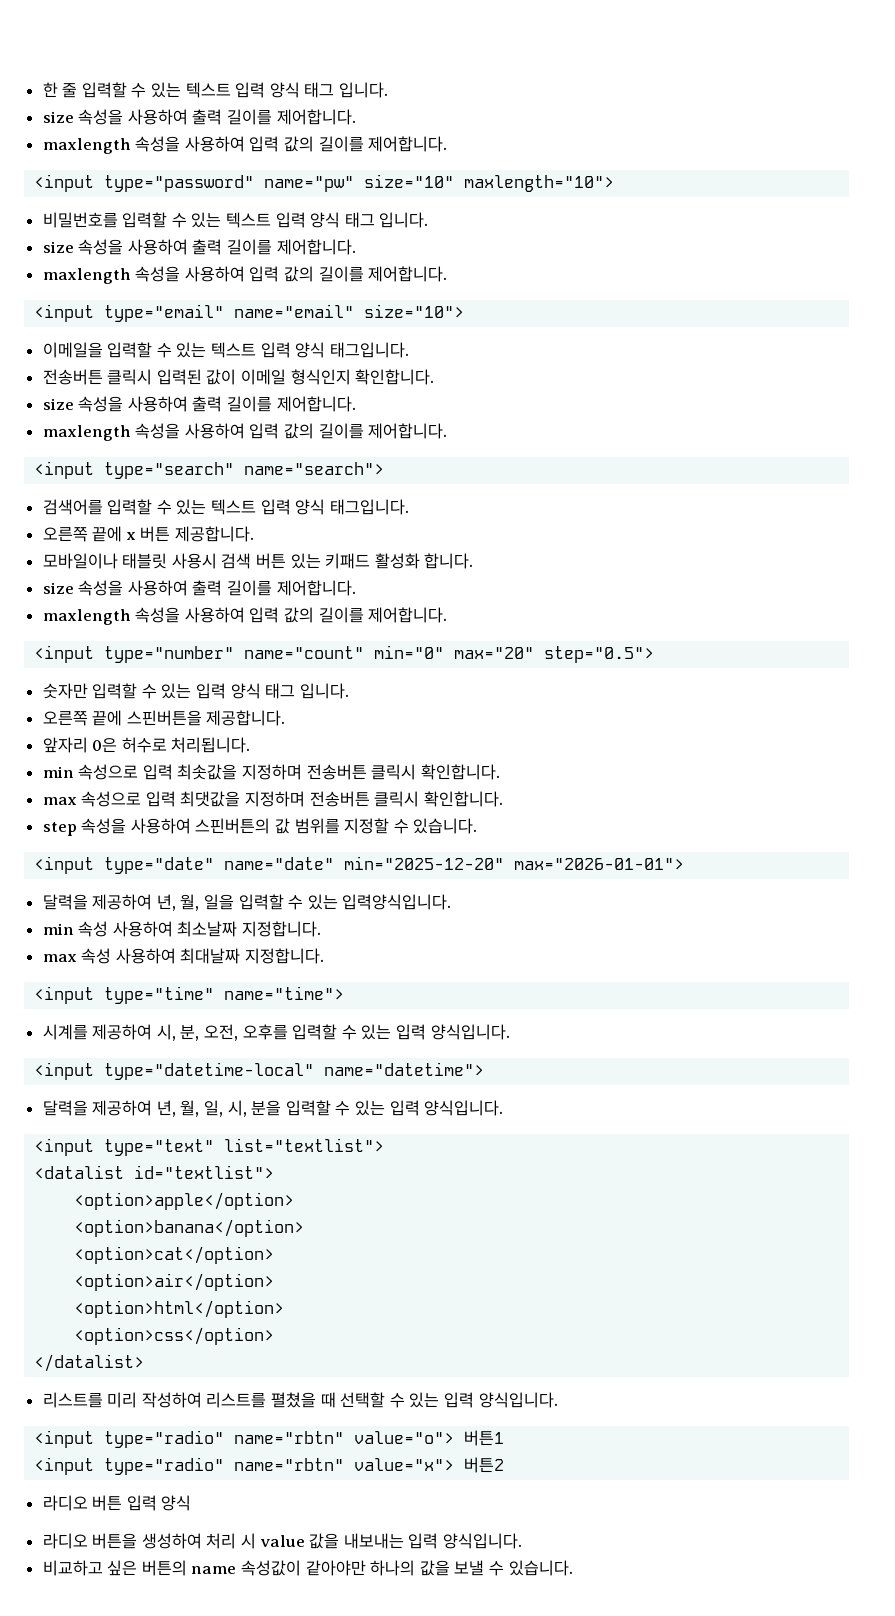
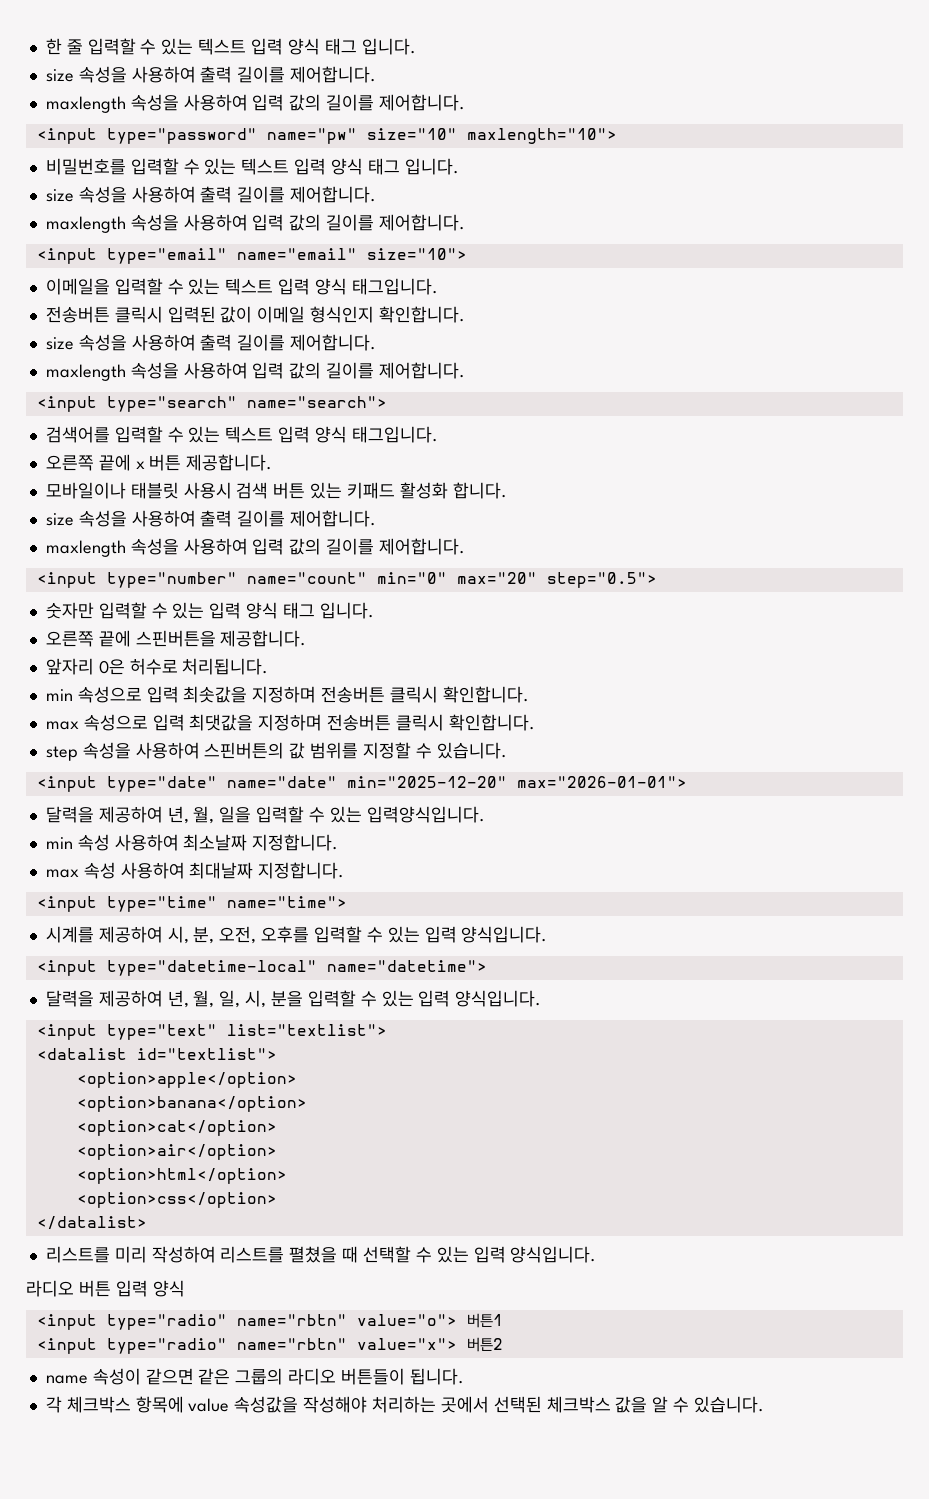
+ 라디오 버튼 입력 양식
- 라디오 버튼 입력 양식
- 라디오 버튼을 생성하여 처리 시 value 값을 내보내는 입력 양식입니다.
- 비교하고 싶은 버튼의 name 속성값이 같아야만 하나의 값을 보낼 수 있습니다.
+ name 속성이 같으면 같은 그룹의 라디오 버튼들이 됩니다.
+ 각 체크박스 항목에 value 속성값을 작성해야 처리하는 곳에서 선택된 체크박스 값을 알 수 있습니다.

